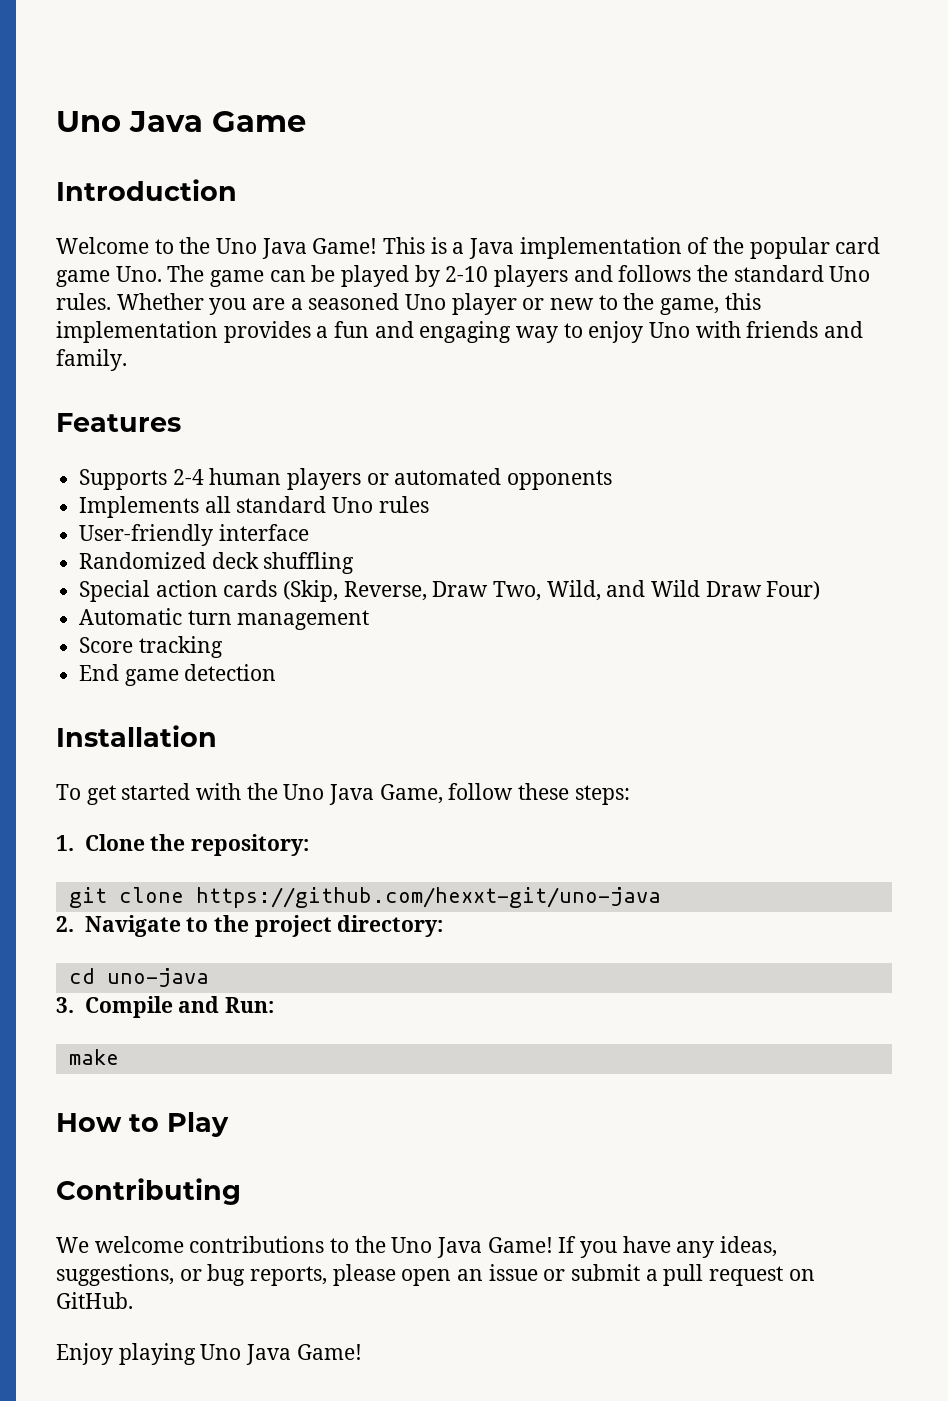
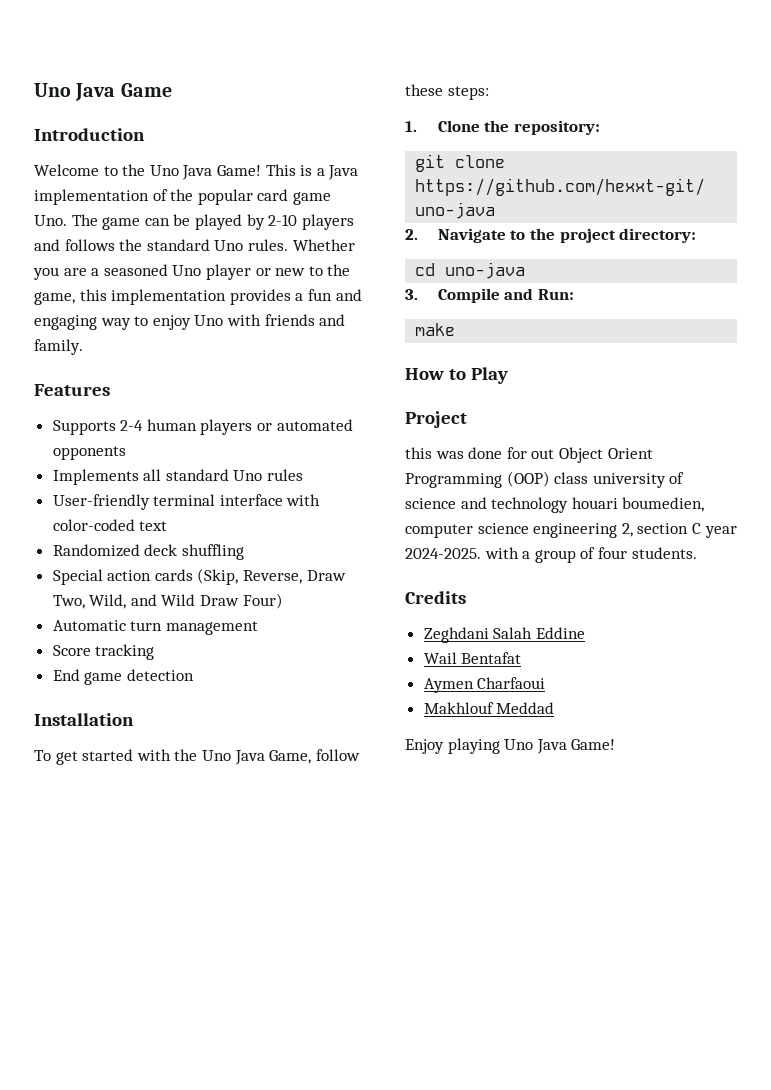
- User-friendly interface
+ User-friendly terminal interface with color-coded text
- Contributing
- We welcome contributions to the Uno Java Game! If you have any ideas, suggestions, or bug reports, please open an issue or submit a pull request on GitHub.
+ Project
+ this was done for out Object Orient Programming (OOP) class university of science and technology houari boumedien, computer science engineering 2, section C year 2024-2025. with a group of four students.
+ Credits
+ Zeghdani Salah Eddine
+ Wail Bentafat
+ Aymen Charfaoui
+ Makhlouf Meddad

